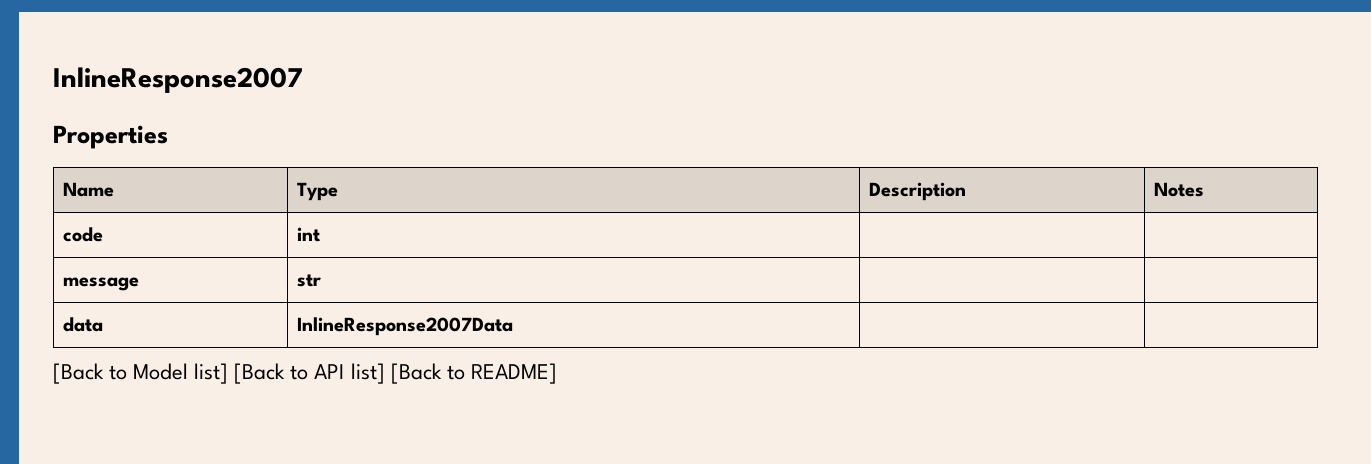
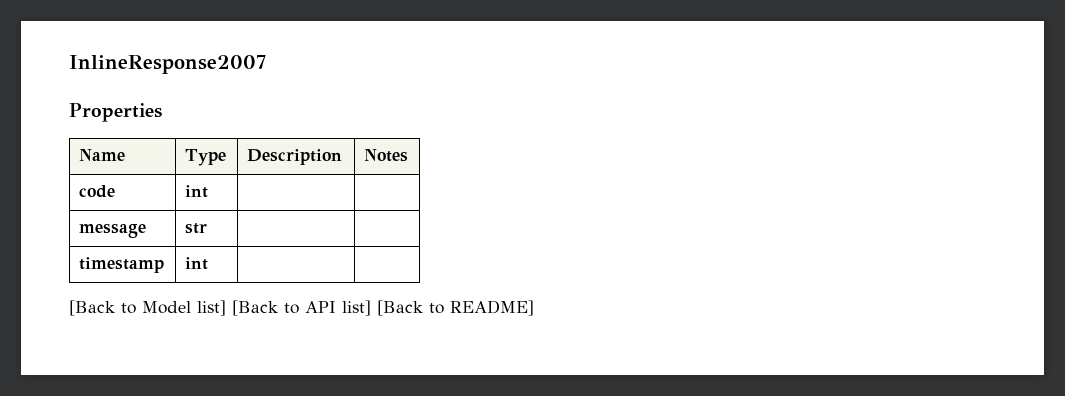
- data | InlineResponse2007Data | |
+ timestamp | int | |

